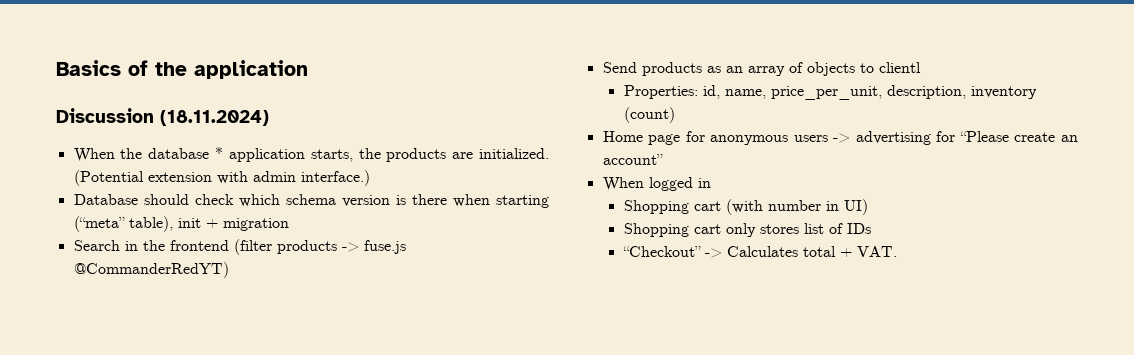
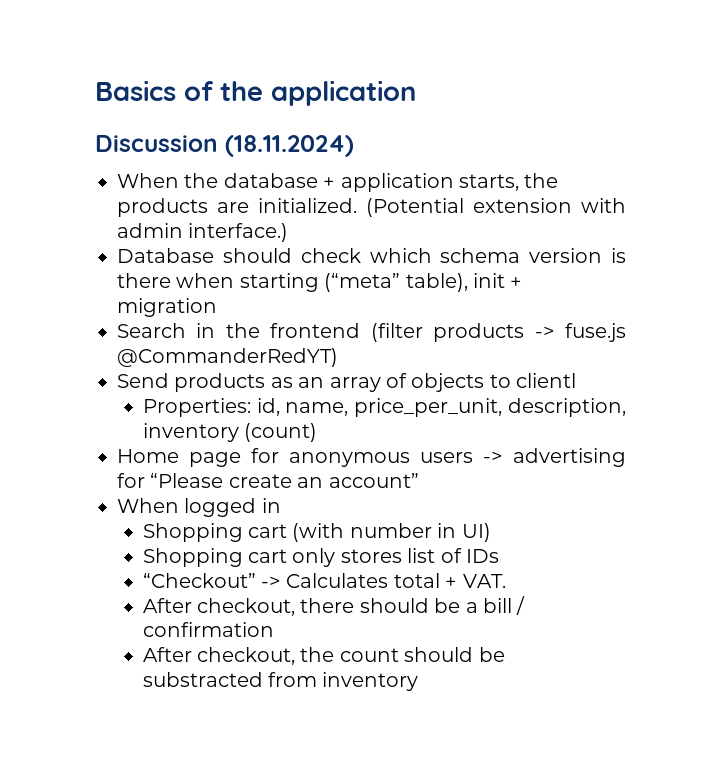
- When the database * application starts, the products are initialized.
+ When the database + application starts, the products are initialized.
+ After checkout, there should be a bill / confirmation
+ After checkout, the count should be substracted from inventory

